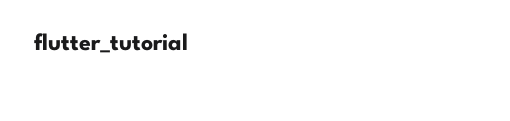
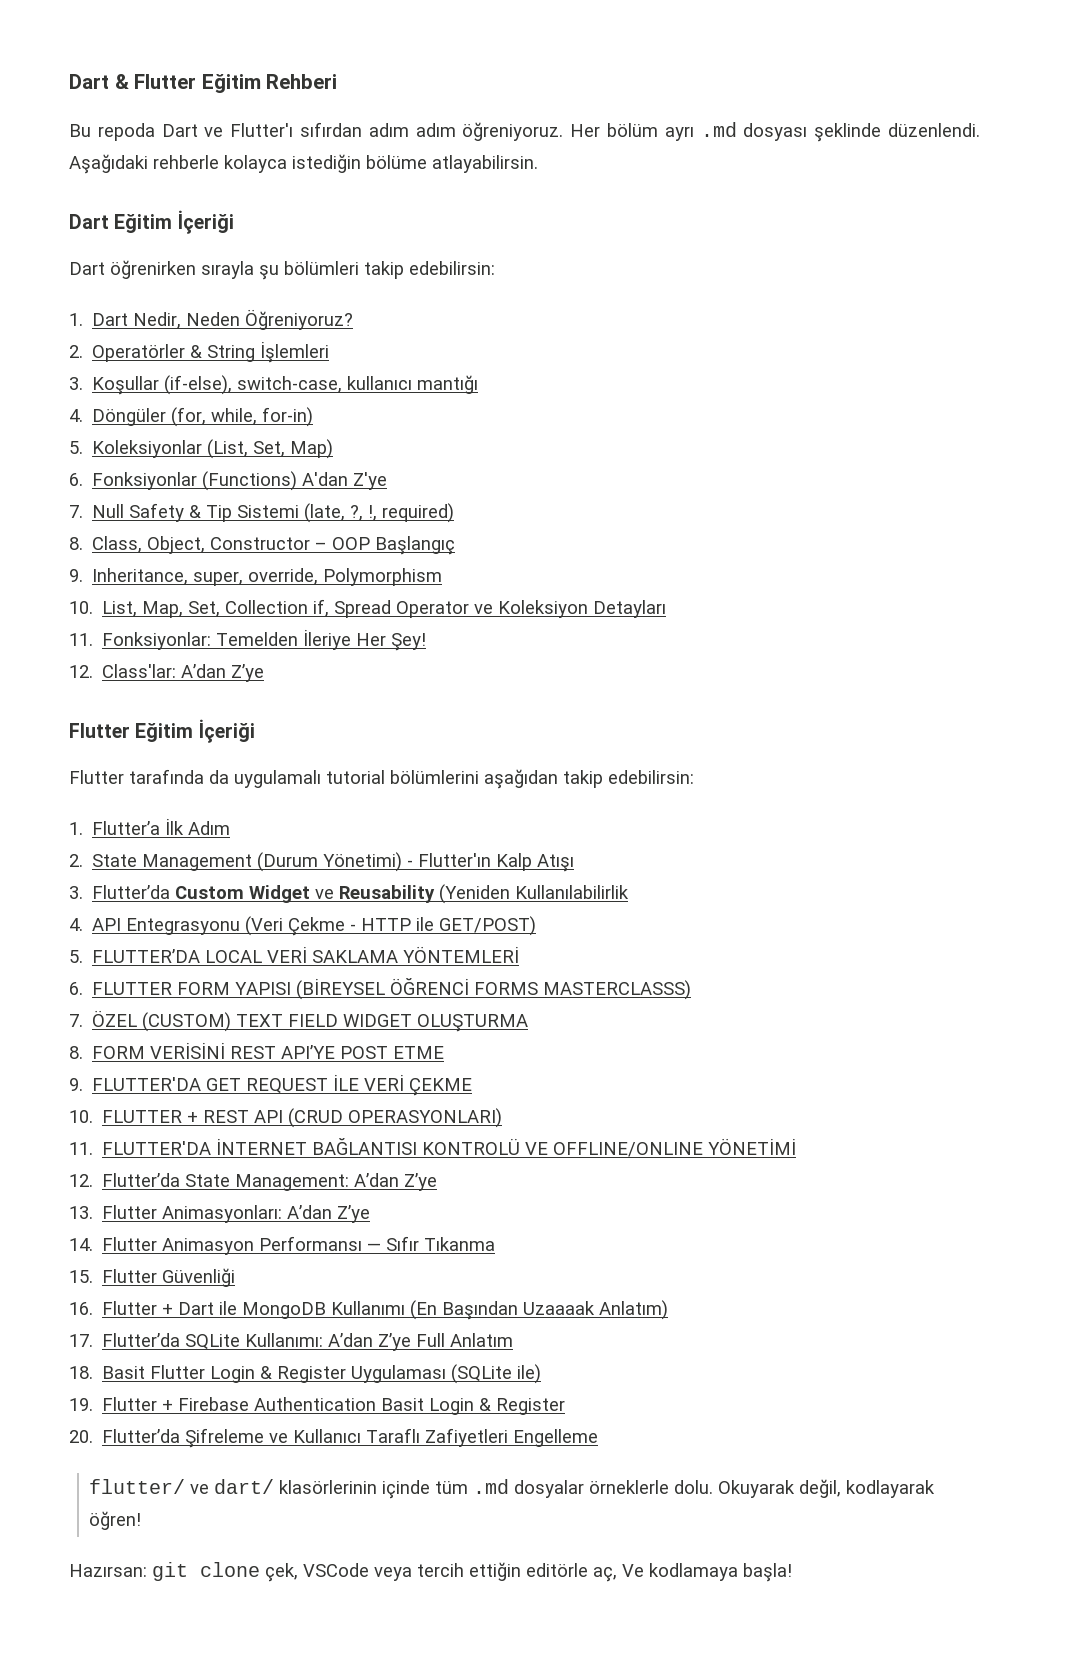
- flutter_tutorial
+ Dart & Flutter Eğitim Rehberi
+ Bu repoda Dart ve Flutter'ı sıfırdan adım adım öğreniyoruz. Her bölüm ayrı .md dosyası şeklinde düzenlendi. Aşağıdaki rehberle kolayca istediğin bölüme atlayabilirsin.
+ Dart Eğitim İçeriği
+ Dart öğrenirken sırayla şu bölümleri takip edebilirsin:
+ 1. Dart Nedir, Neden Öğreniyoruz?
+ 2. Operatörler & String İşlemleri
+ 3. Koşullar (if-else), switch-case, kullanıcı mantığı
+ 4. Döngüler (for, while, for-in)
+ 5. Koleksiyonlar (List, Set, Map)
+ 6. Fonksiyonlar (Functions) A'dan Z'ye
+ 7. Null Safety & Tip Sistemi (late, ?, !, required)
+ 8. Class, Object, Constructor – OOP Başlangıç
+ 9. Inheritance, super, override, Polymorphism
+ 10. List, Map, Set, Collection if, Spread Operator ve Koleksiyon Detayları
+ 11. Fonksiyonlar: Temelden İleriye Her Şey!
+ 12. Class'lar: A’dan Z’ye
+ Flutter Eğitim İçeriği
+ Flutter tarafında da uygulamalı tutorial bölümlerini aşağıdan takip edebilirsin:
+ 1. Flutter’a İlk Adım
+ 2. State Management (Durum Yönetimi) - Flutter'ın Kalp Atışı
+ 3. Flutter’da Custom Widget ve Reusability (Yeniden Kullanılabilirlik
+ 4. API Entegrasyonu (Veri Çekme - HTTP ile GET/POST)
+ 5. FLUTTER’DA LOCAL VERİ SAKLAMA YÖNTEMLERİ
+ 6. FLUTTER FORM YAPISI (BİREYSEL ÖĞRENCİ FORMS MASTERCLASSS)
+ 7. ÖZEL (CUSTOM) TEXT FIELD WIDGET OLUŞTURMA
+ 8. FORM VERİSİNİ REST API’YE POST ETME
+ 9. FLUTTER'DA GET REQUEST İLE VERİ ÇEKME
+ 10. FLUTTER + REST API (CRUD OPERASYONLARI)
+ 11. FLUTTER'DA İNTERNET BAĞLANTISI KONTROLÜ VE OFFLINE/ONLINE YÖNETİMİ
+ 12. Flutter’da State Management: A’dan Z’ye
+ 13. Flutter Animasyonları: A’dan Z’ye
+ 14. Flutter Animasyon Performansı — Sıfır Tıkanma
+ 15. Flutter Güvenliği
+ 16. Flutter + Dart ile MongoDB Kullanımı (En Başından Uzaaaak Anlatım)
+ 17. Flutter’da SQLite Kullanımı: A’dan Z’ye Full Anlatım
+ 18. Basit Flutter Login & Register Uygulaması (SQLite ile)
+ 19. Flutter + Firebase Authentication Basit Login & Register
+ 20. Flutter’da Şifreleme ve Kullanıcı Taraflı Zafiyetleri Engelleme
+ flutter/ ve dart/ klasörlerinin içinde tüm .md dosyalar örneklerle dolu. Okuyarak değil, kodlayarak öğren!
+ Hazırsan: git clone çek, VSCode veya tercih ettiğin editörle aç, Ve kodlamaya başla!

